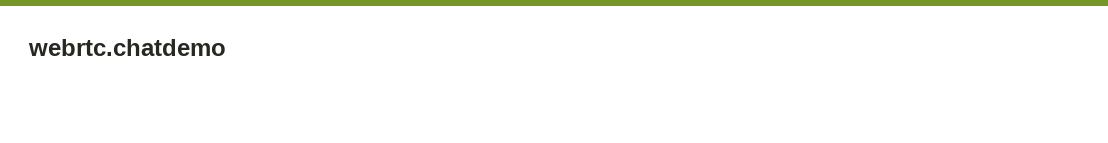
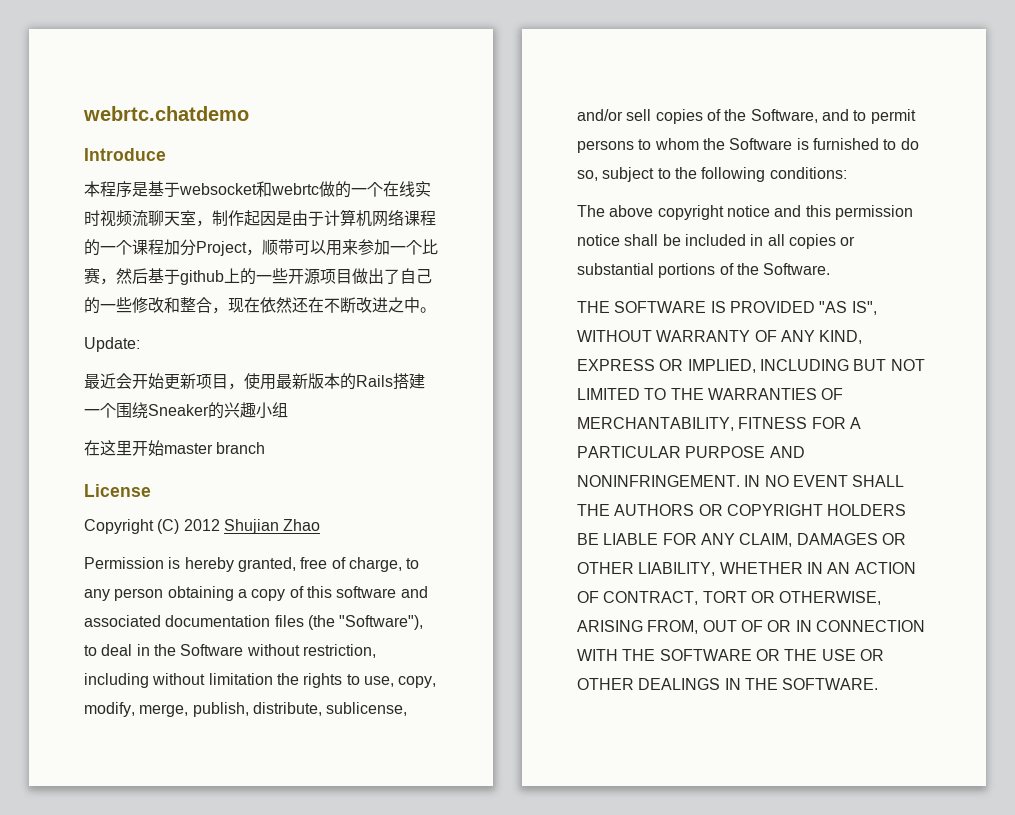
+ Introduce
+ 本程序是基于websocket和webrtc做的一个在线实时视频流聊天室，制作起因是由于计算机网络课程的一个课程加分Project，顺带可以用来参加一个比赛，然后基于github上的一些开源项目做出了自己的一些修改和整合，现在依然还在不断改进之中。
+ Update:
+ 最近会开始更新项目，使用最新版本的Rails搭建一个围绕Sneaker的兴趣小组
+ 在这里开始master branch
+ License
+ Copyright (C) 2012 Shujian Zhao
+ Permission is hereby granted, free of charge, to any person obtaining a copy of this software and associated documentation files (the "Software"), to deal in the Software without restriction, including without limitation the rights to use, copy, modify, merge, publish, distribute, sublicense, and/or sell copies of the Software, and to permit persons to whom the Software is furnished to do so, subject to the following conditions:
+ The above copyright notice and this permission notice shall be included in all copies or substantial portions of the Software.
+ THE SOFTWARE IS PROVIDED "AS IS", WITHOUT WARRANTY OF ANY KIND, EXPRESS OR IMPLIED, INCLUDING BUT NOT LIMITED TO THE WARRANTIES OF MERCHANTABILITY, FITNESS FOR A PARTICULAR PURPOSE AND NONINFRINGEMENT. IN NO EVENT SHALL THE AUTHORS OR COPYRIGHT HOLDERS BE LIABLE FOR ANY CLAIM, DAMAGES OR OTHER LIABILITY, WHETHER IN AN ACTION OF CONTRACT, TORT OR OTHERWISE, ARISING FROM, OUT OF OR IN CONNECTION WITH THE SOFTWARE OR THE USE OR OTHER DEALINGS IN THE SOFTWARE.

